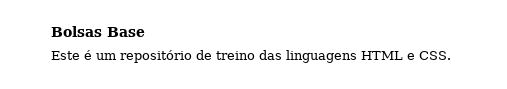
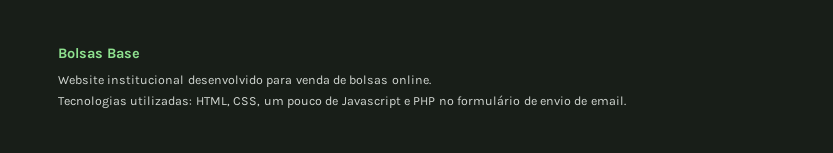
- Este é um repositório de treino das linguagens HTML e CSS.
+ Website institucional desenvolvido para venda de bolsas online.
+ Tecnologias utilizadas: HTML, CSS, um pouco de Javascript e PHP no formulário de envio de email.

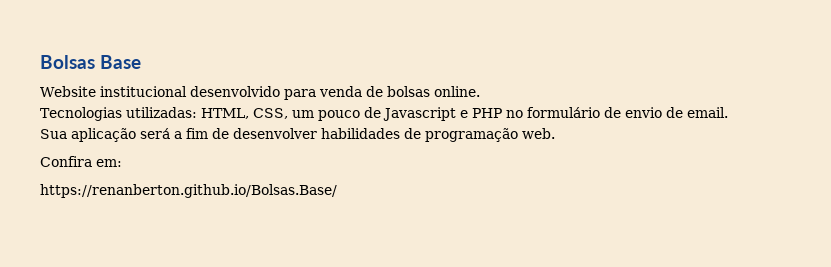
+ Sua aplicação será a fim de desenvolver habilidades de programação web.
+ Confira em:
+ https://renanberton.github.io/Bolsas.Base/

